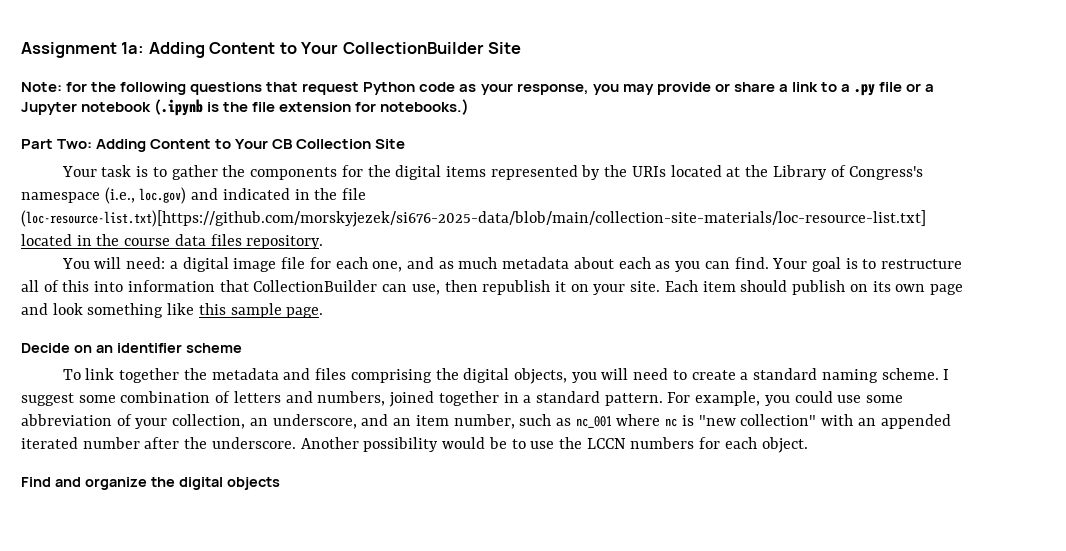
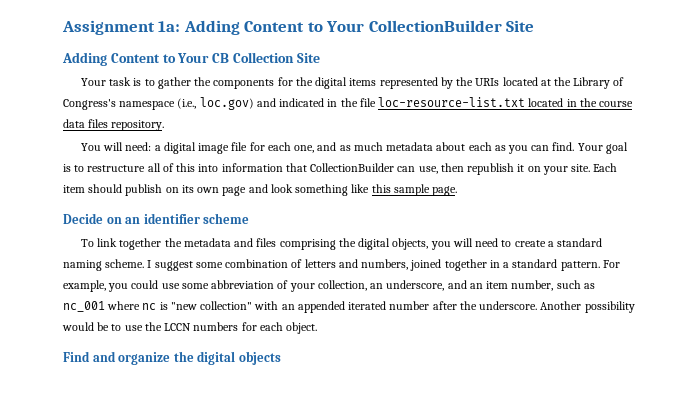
- Note: for the following questions that request Python code as your response, you may provide or share a link to a .py file or a Jupyter notebook (.ipynb is the file extension for notebooks.)
- Part Two: Adding Content to Your CB Collection Site
+ Adding Content to Your CB Collection Site
- Your task is to gather the components for the digital items represented by the URIs located at the Library of Congress's namespace (i.e., loc.gov) and indicated in the file (loc-resource-list.txt)[https://github.com/morskyjezek/si676-2025-data/blob/main/collection-site-materials/loc-resource-list.txt] located in the course data files repository.
+ Your task is to gather the components for the digital items represented by the URIs located at the Library of Congress's namespace (i.e., loc.gov) and indicated in the file loc-resource-list.txt located in the course data files repository.

